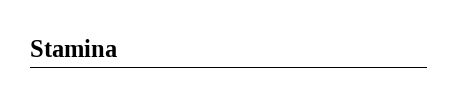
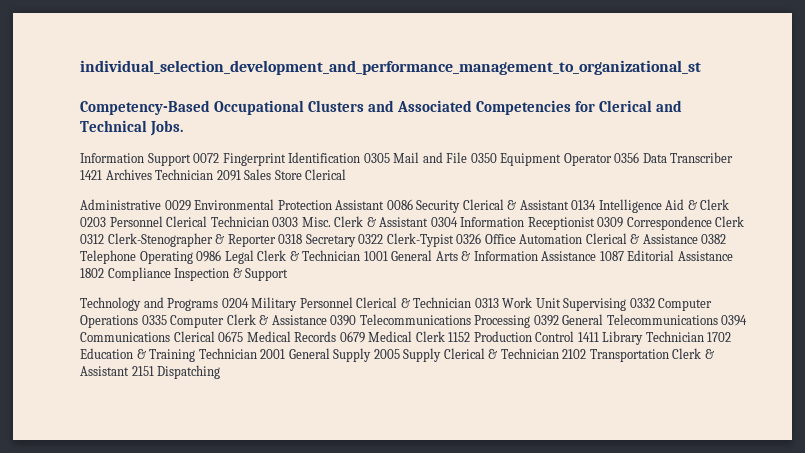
- Stamina
+ individual_selection_development_and_performance_management_to_organizational_st
+ Competency-Based Occupational Clusters and Associated Competencies for Clerical and Technical Jobs.
+ Information Support 0072 Fingerprint Identification 0305 Mail and File 0350 Equipment Operator 0356 Data Transcriber 1421 Archives Technician 2091 Sales Store Clerical
+ Administrative 0029 Environmental Protection Assistant 0086 Security Clerical & Assistant 0134 Intelligence Aid & Clerk 0203 Personnel Clerical Technician 0303 Misc. Clerk & Assistant 0304 Information Receptionist 0309 Correspondence Clerk 0312 Clerk-Stenographer & Reporter 0318 Secretary 0322 Clerk-Typist 0326 Office Automation Clerical & Assistance 0382 Telephone Operating 0986 Legal Clerk & Technician 1001 General Arts & Information Assistance 1087 Editorial Assistance 1802 Compliance Inspection & Support
+ Technology and Programs 0204 Military Personnel Clerical & Technician 0313 Work Unit Supervising 0332 Computer Operations 0335 Computer Clerk & Assistance 0390 Telecommunications Processing 0392 General Telecommunications 0394 Communications Clerical 0675 Medical Records 0679 Medical Clerk 1152 Production Control 1411 Library Technician 1702 Education & Training Technician 2001 General Supply 2005 Supply Clerical & Technician 2102 Transportation Clerk & Assistant 2151 Dispatching

